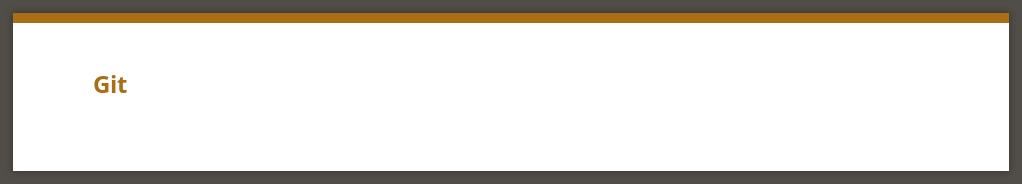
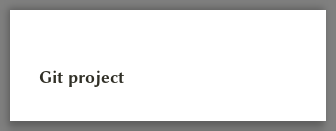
- Git
+ Git project

